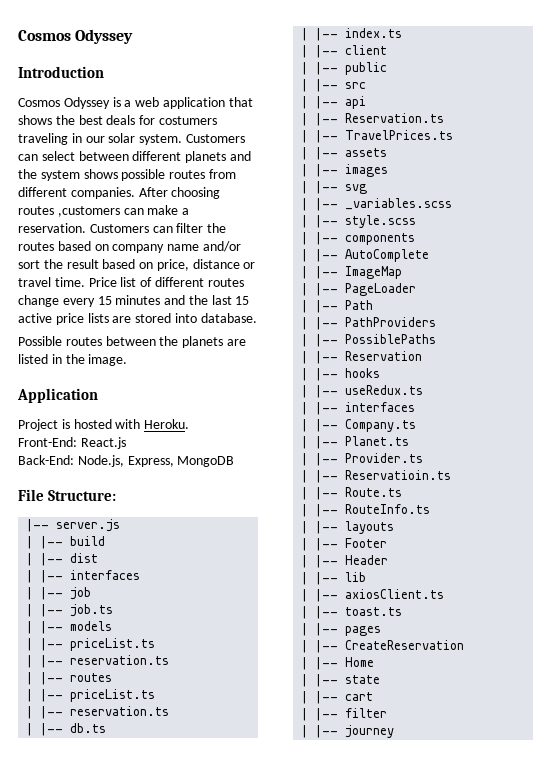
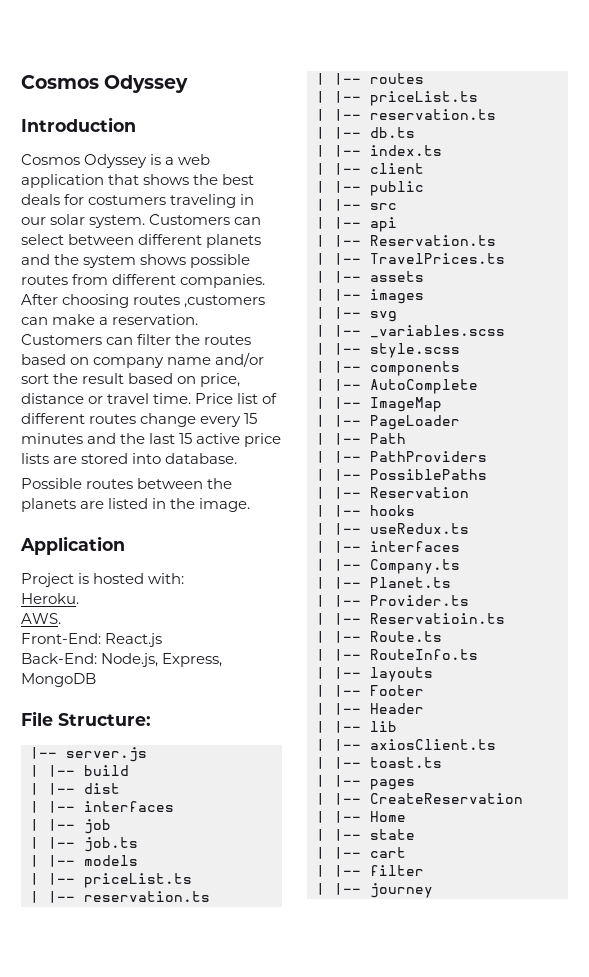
- Project is hosted with Heroku.
+ Project is hosted with:
+ Heroku.
+ AWS.

